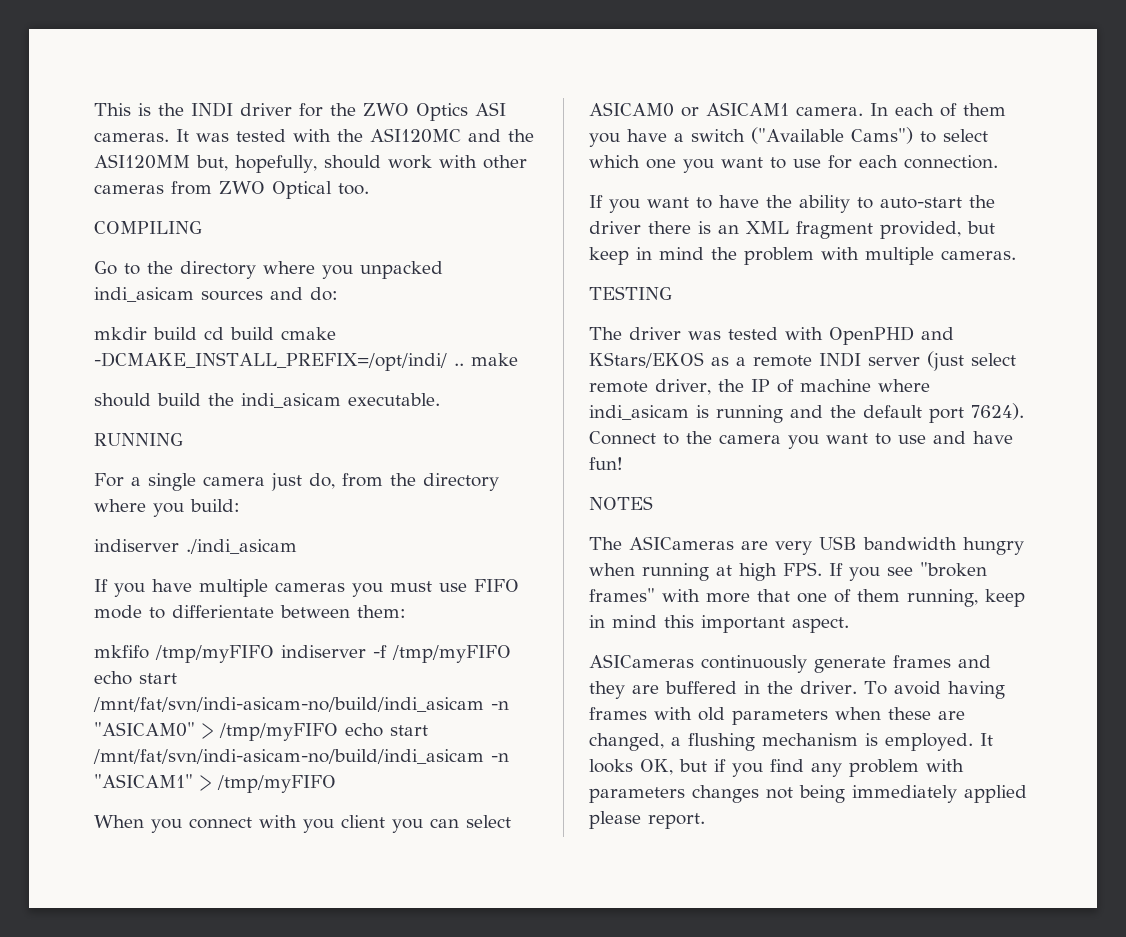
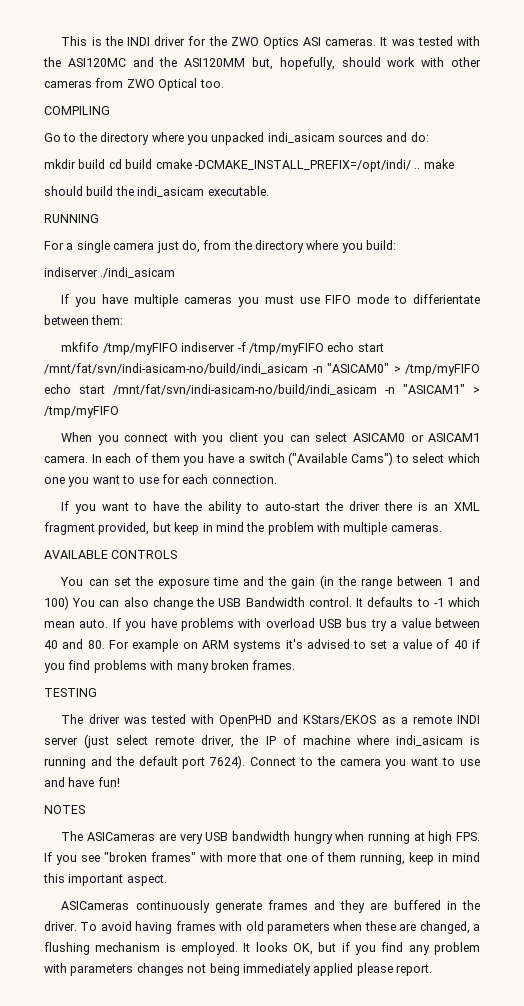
+ AVAILABLE CONTROLS
+ You can set the exposure time and the gain (in the range between 1 and 100) You can also change the USB Bandwidth control. It defaults to -1 which mean auto. If you have problems with overload USB bus try a value between 40 and 80. For example on ARM systems it's advised to set a value of 40 if you find problems with many broken frames.

